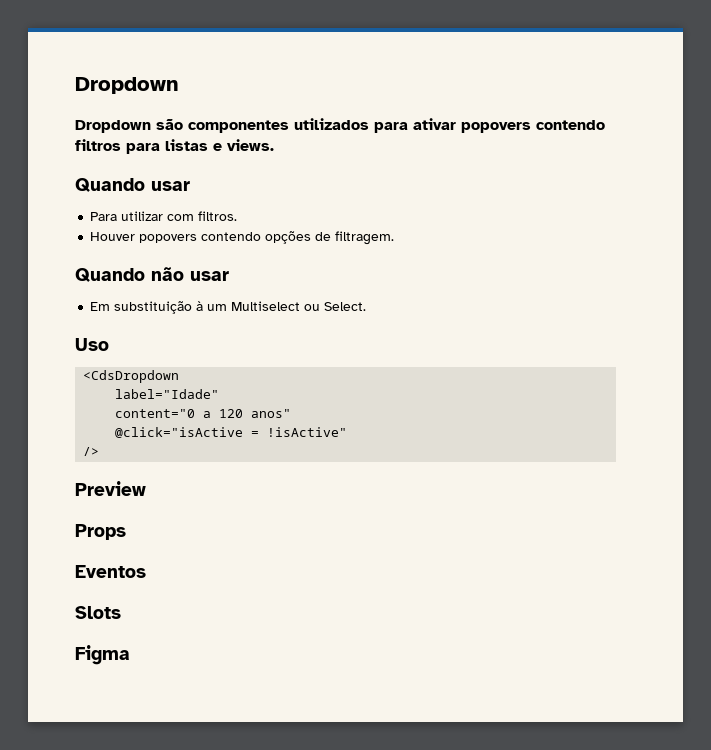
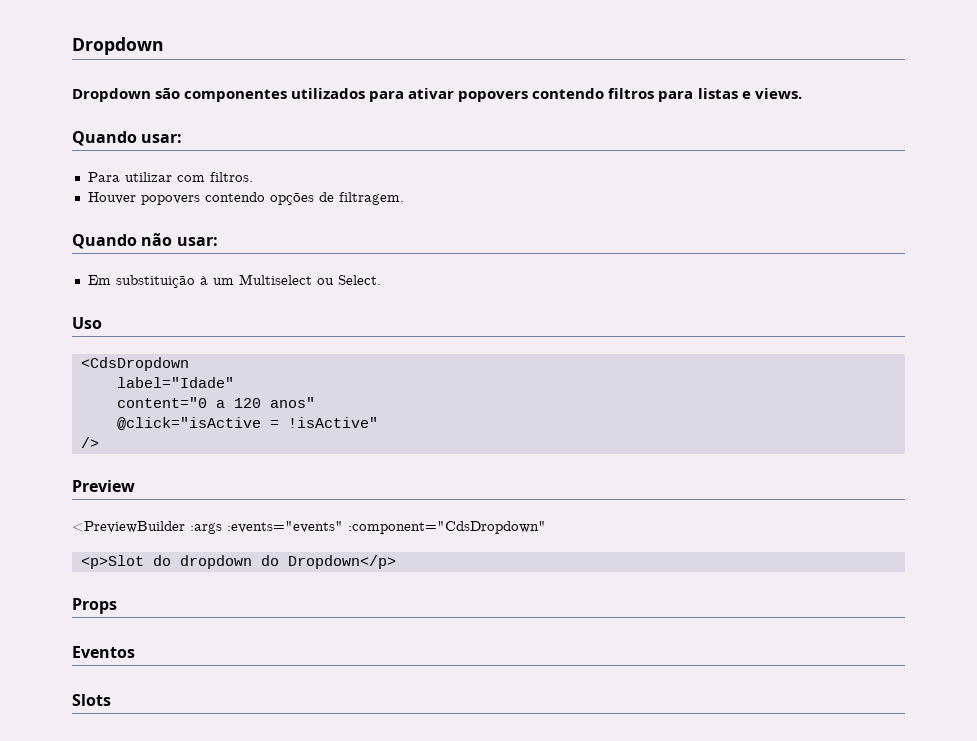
- Quando usar
+ Quando usar:
- Quando não usar
+ Quando não usar:
+ <PreviewBuilder :args :events="events" :component="CdsDropdown"
+ <p>Slot do dropdown do Dropdown</p>
- Figma

